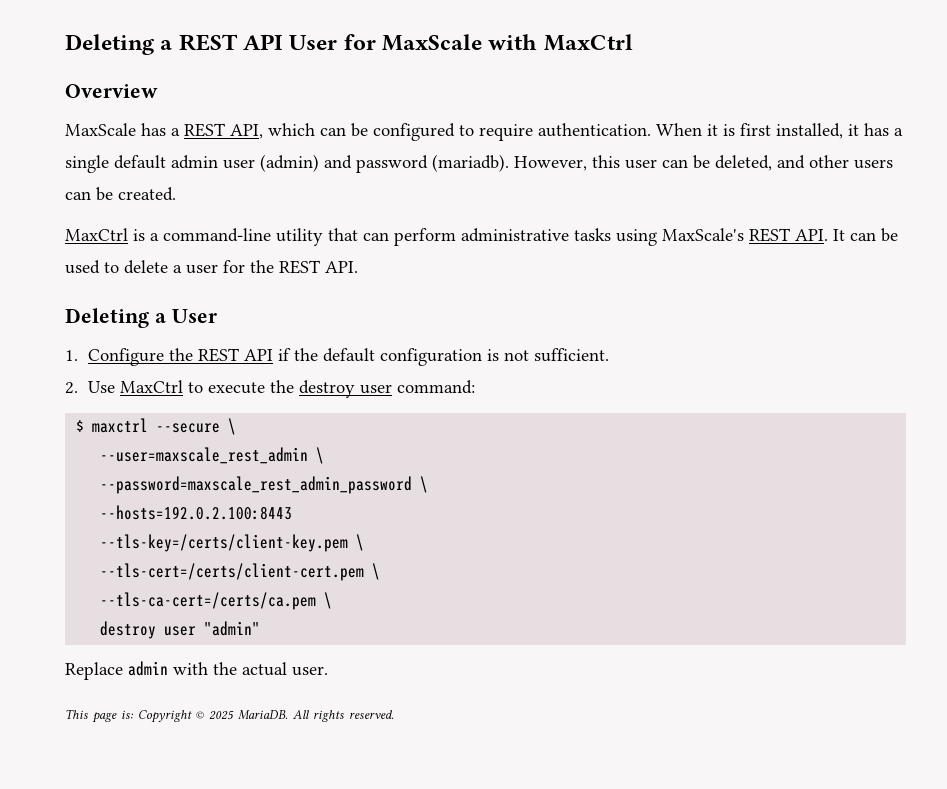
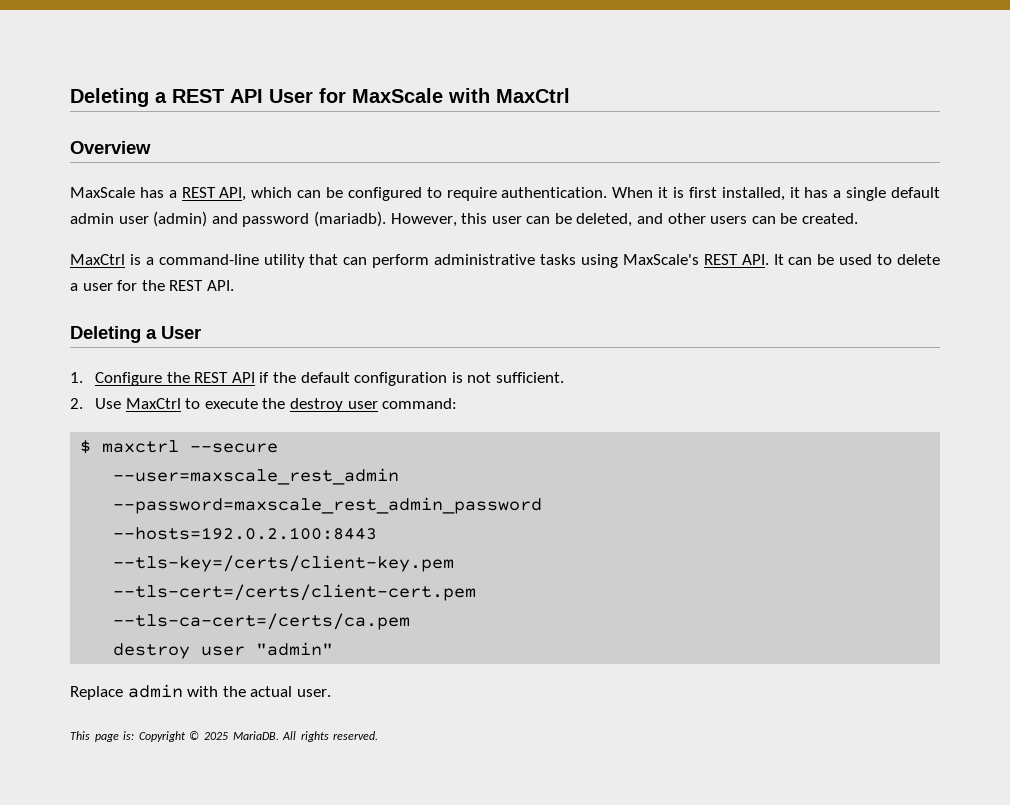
- $ maxctrl --secure \
+ $ maxctrl --secure
- --user=maxscale_rest_admin \
+ --user=maxscale_rest_admin
- --password=maxscale_rest_admin_password \
+ --password=maxscale_rest_admin_password
- --tls-key=/certs/client-key.pem \
+ --tls-key=/certs/client-key.pem
- --tls-cert=/certs/client-cert.pem \
+ --tls-cert=/certs/client-cert.pem
- --tls-ca-cert=/certs/ca.pem \
+ --tls-ca-cert=/certs/ca.pem

